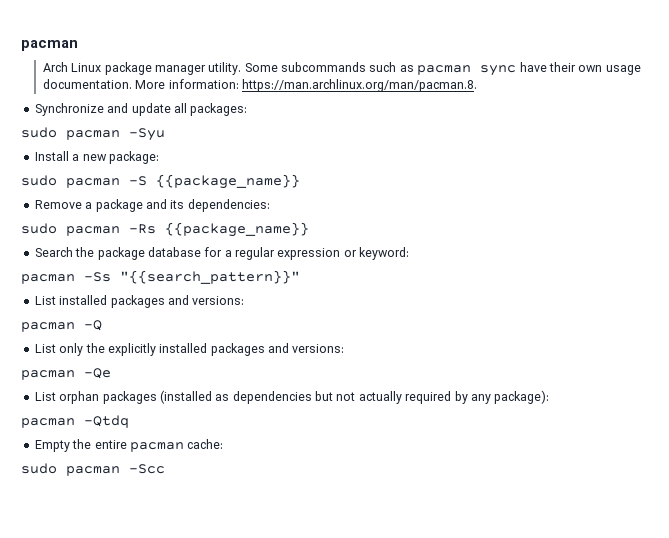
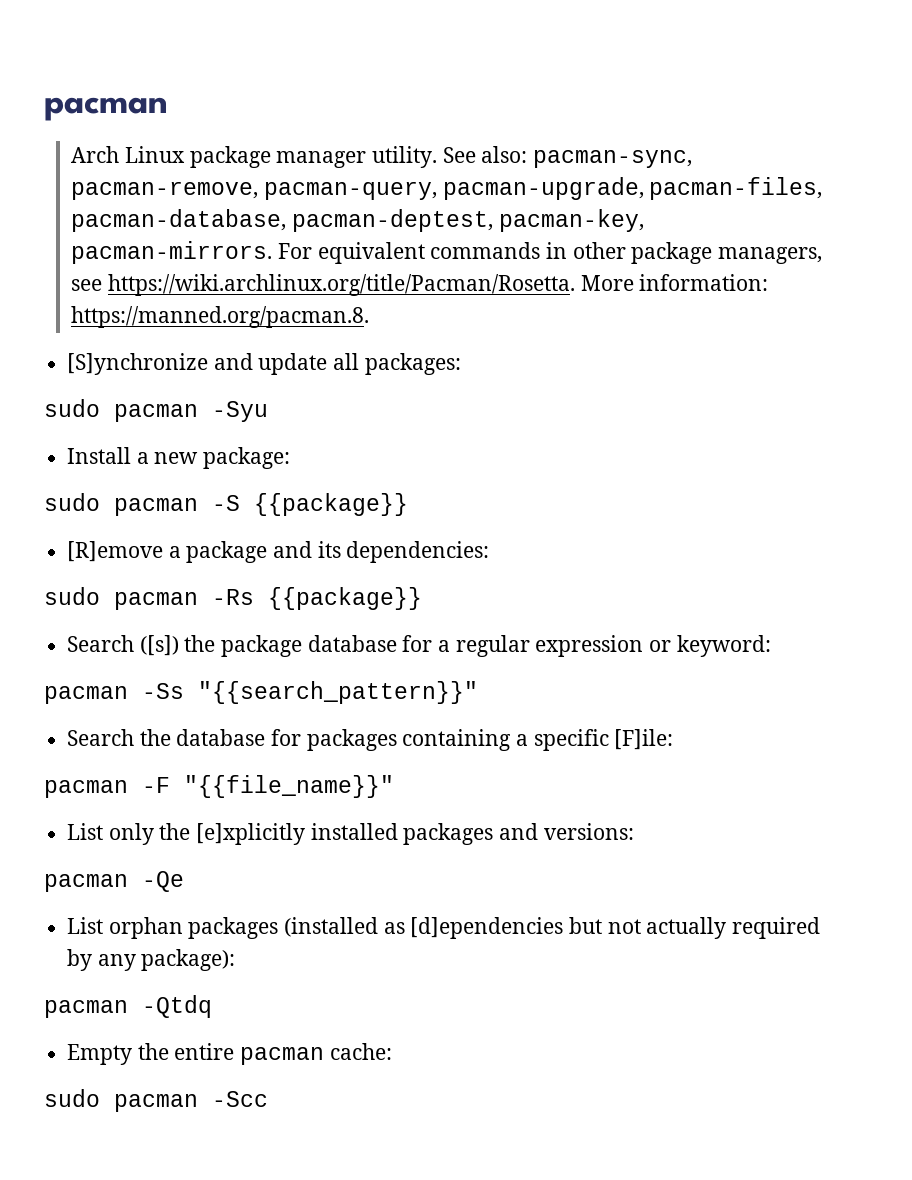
- Some subcommands such as pacman sync have their own usage documentation. More information: https://man.archlinux.org/man/pacman.8.
- Synchronize and update all packages:
+ See also: pacman-sync, pacman-remove, pacman-query, pacman-upgrade, pacman-files, pacman-database, pacman-deptest, pacman-key, pacman-mirrors. For equivalent commands in other package managers, see https://wiki.archlinux.org/title/Pacman/Rosetta. More information: https://manned.org/pacman.8.
+ [S]ynchronize and update all packages:
- sudo pacman -S {{package_name}}
- Remove a package and its dependencies:
+ sudo pacman -S {{package}}
+ [R]emove a package and its dependencies:
- sudo pacman -Rs {{package_name}}
- Search the package database for a regular expression or keyword:
+ sudo pacman -Rs {{package}}
+ Search ([s]) the package database for a regular expression or keyword:
- List installed packages and versions:
- pacman -Q
+ Search the database for packages containing a specific [F]ile:
+ pacman -F "{{file_name}}"
- List only the explicitly installed packages and versions:
+ List only the [e]xplicitly installed packages and versions:
- List orphan packages (installed as dependencies but not actually required by any package):
+ List orphan packages (installed as [d]ependencies but not actually required by any package):

